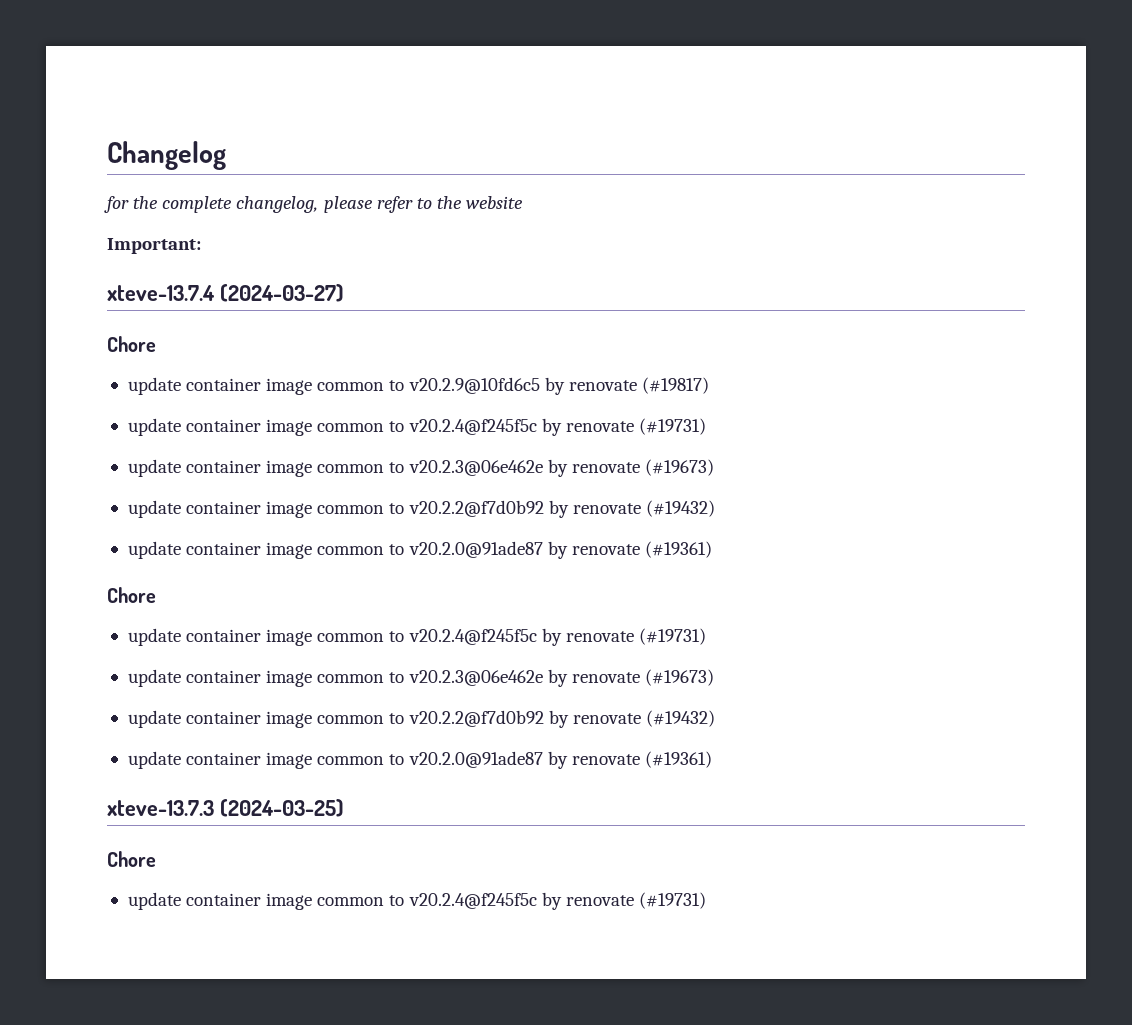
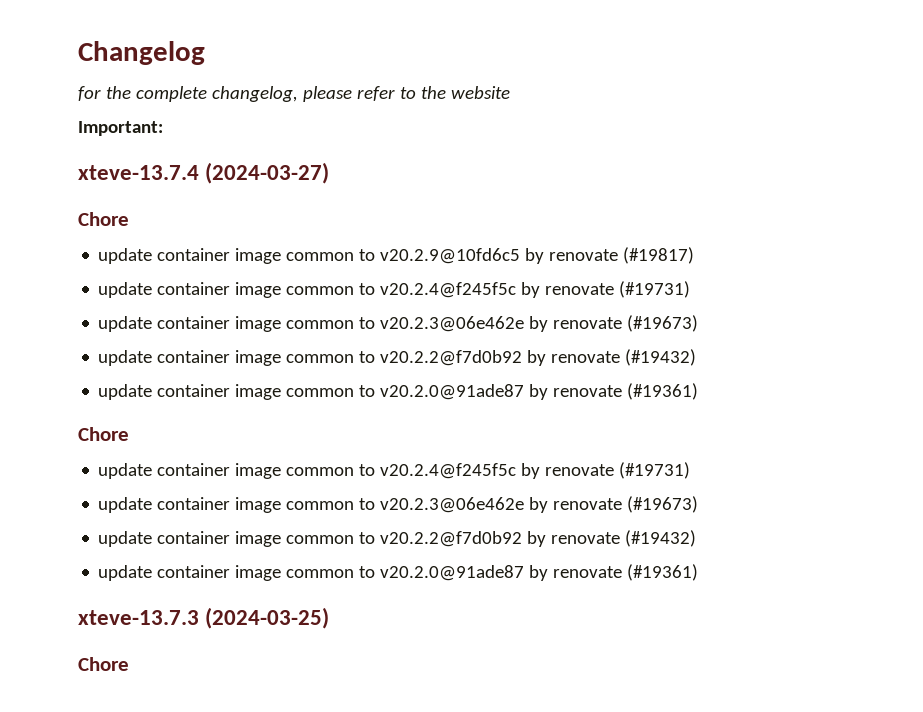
  xteve-13.7.3 (2024-03-25)
  Chore
- update container image common to v20.2.4@f245f5c by renovate (#19731)

